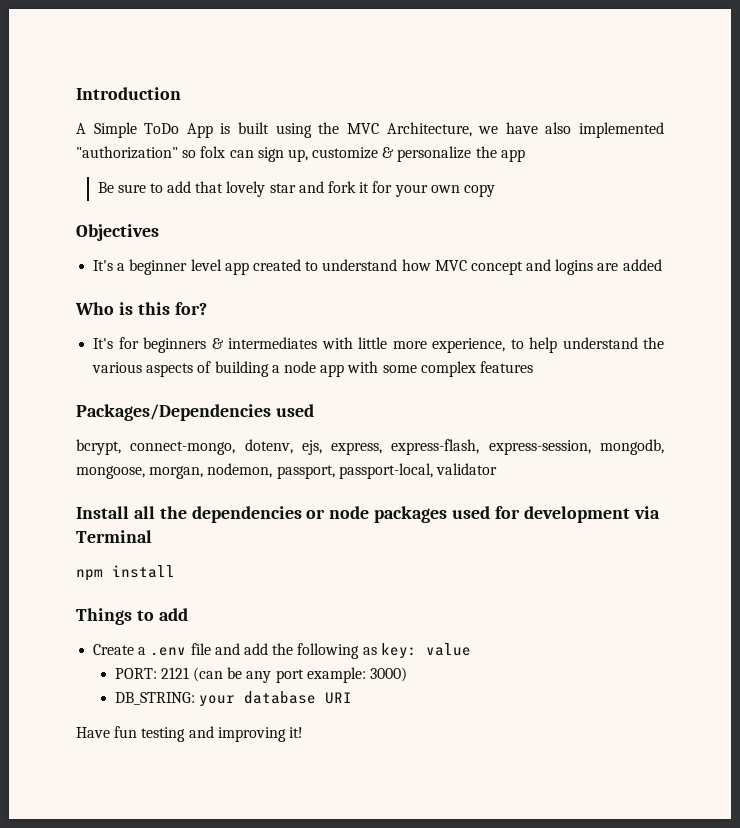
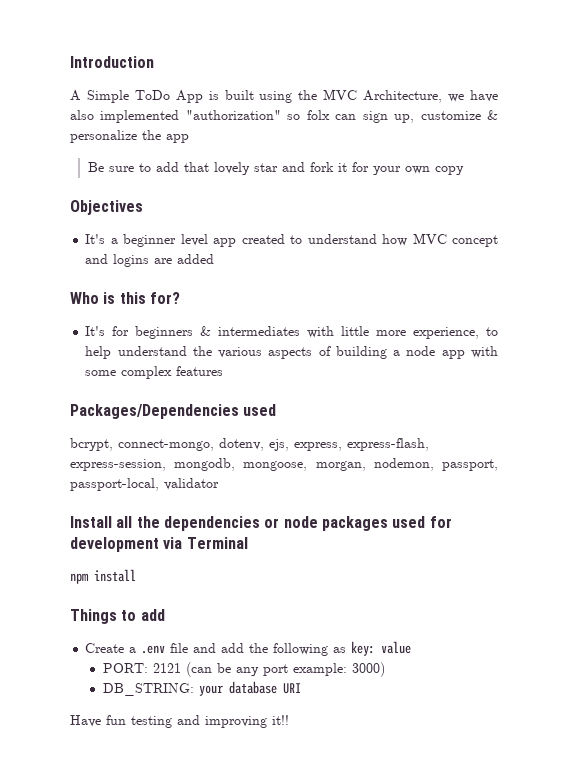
- Have fun testing and improving it!
+ Have fun testing and improving it!!

